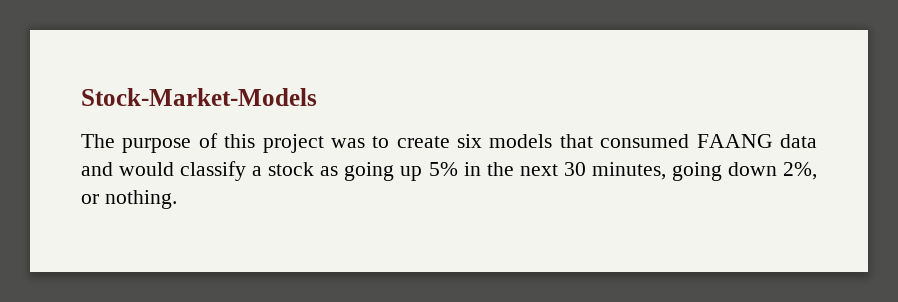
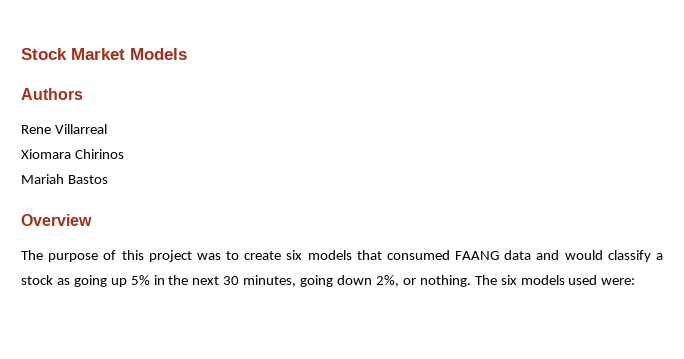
- Stock-Market-Models
+ Stock Market Models
+ Authors
+ Rene Villarreal
+ Xiomara Chirinos
+ Mariah Bastos
+ Overview
+ The six models used were:

